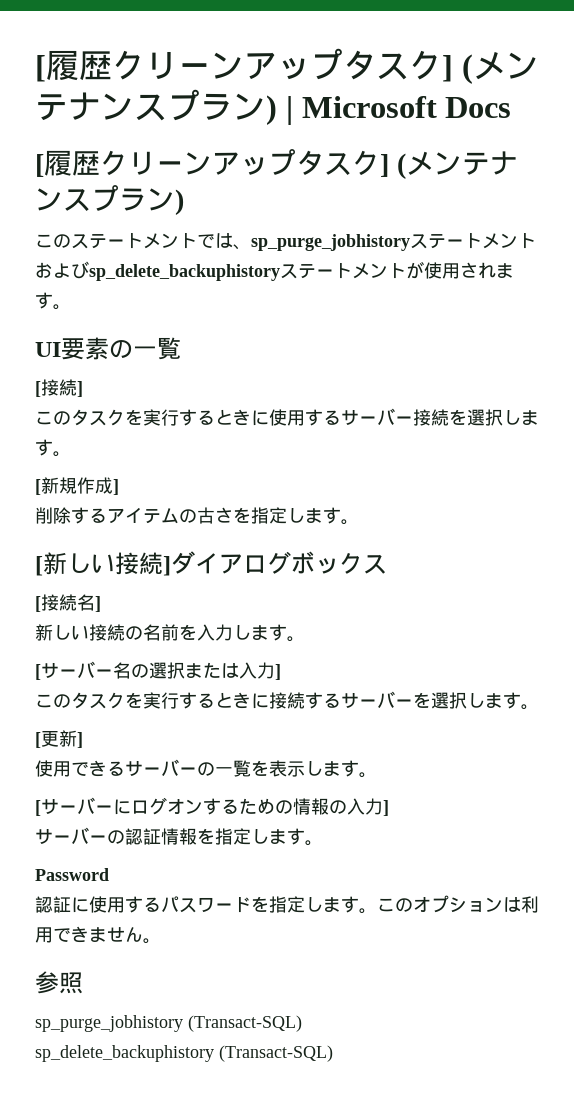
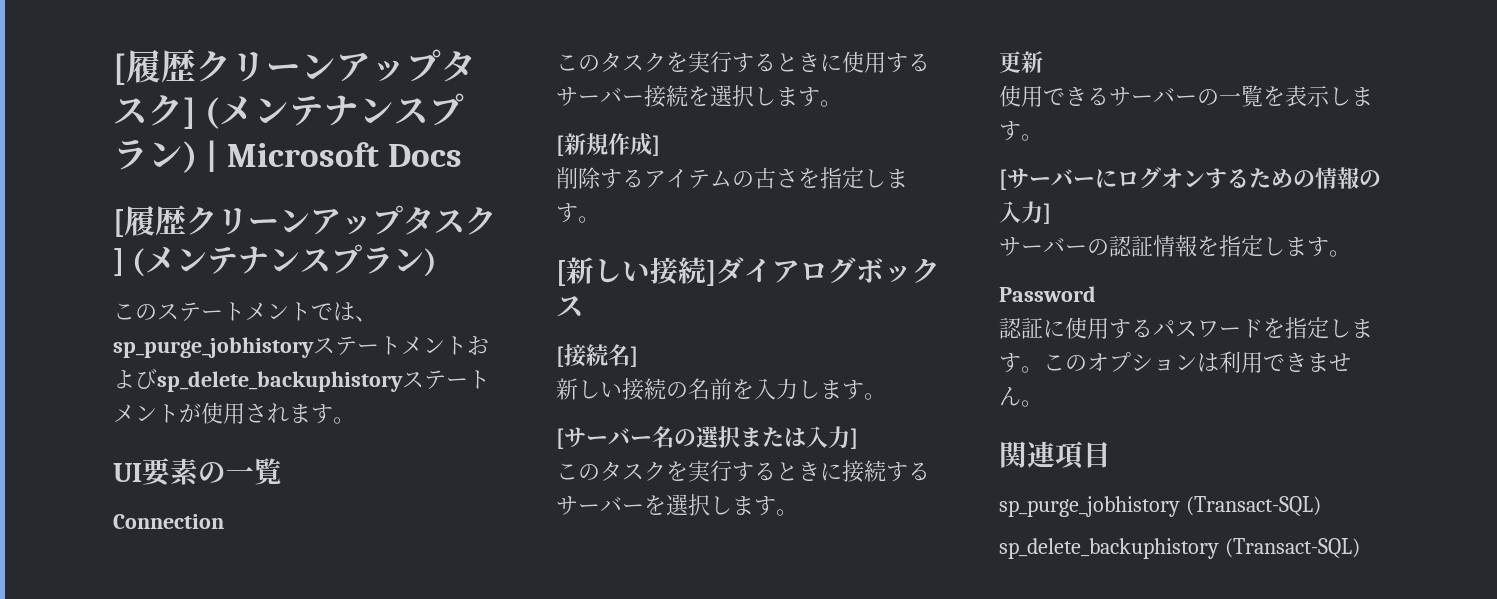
- [接続]
+ Connection
- [更新]
+ 更新
- 参照
+ 関連項目

